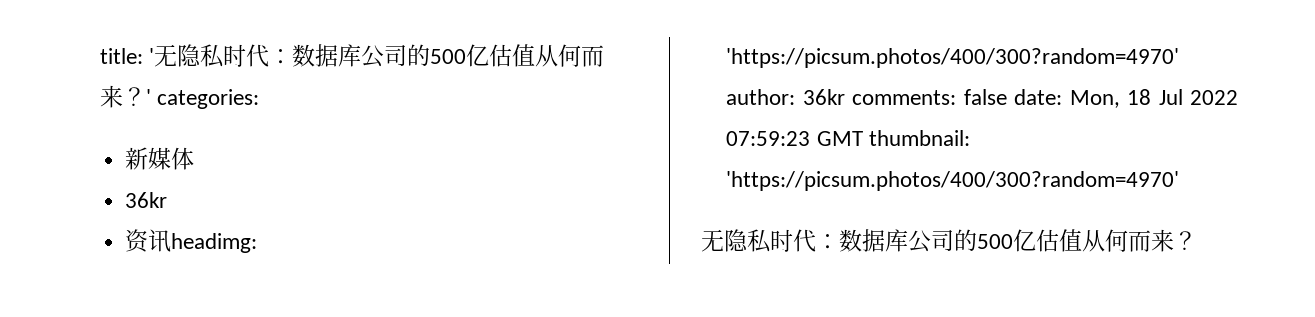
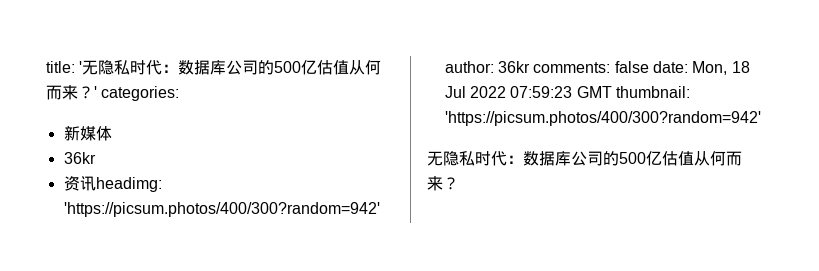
- 资讯headimg: 'https://picsum.photos/400/300?random=4970' author: 36kr comments: false date: Mon, 18 Jul 2022 07:59:23 GMT thumbnail: 'https://picsum.photos/400/300?random=4970'
+ 资讯headimg: 'https://picsum.photos/400/300?random=942' author: 36kr comments: false date: Mon, 18 Jul 2022 07:59:23 GMT thumbnail: 'https://picsum.photos/400/300?random=942'

